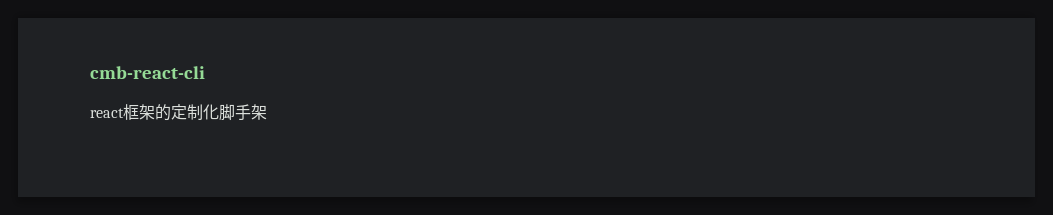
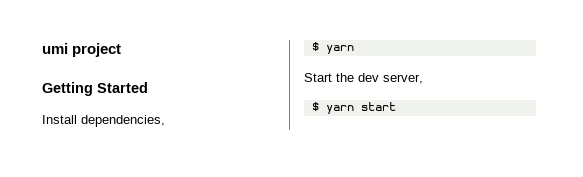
- cmb-react-cli
- react框架的定制化脚手架
+ umi project
+ Getting Started
+ Install dependencies,
+ $ yarn
+ Start the dev server,
+ $ yarn start

